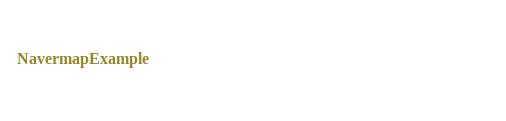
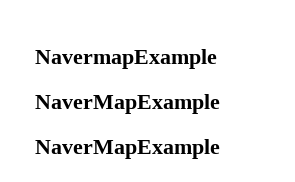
  NavermapExample
+ NaverMapExample
+ NaverMapExample

